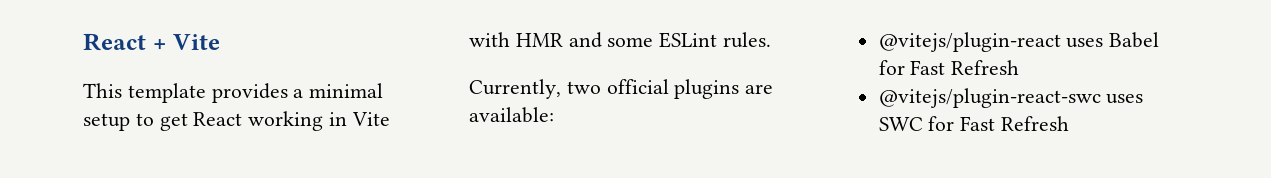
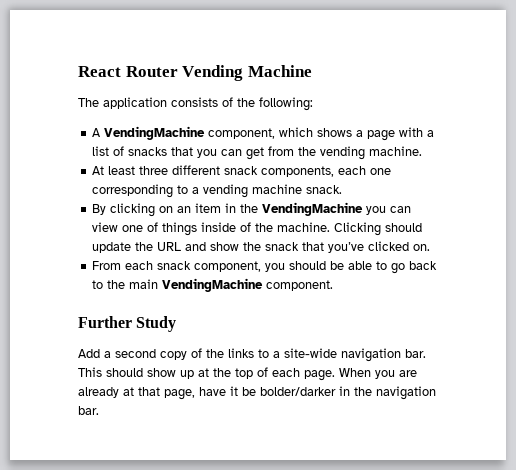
- React + Vite
- This template provides a minimal setup to get React working in Vite with HMR and some ESLint rules.
- Currently, two official plugins are available:
- @vitejs/plugin-react uses Babel for Fast Refresh
- @vitejs/plugin-react-swc uses SWC for Fast Refresh
+ React Router Vending Machine
+ The application consists of the following:
+ A VendingMachine component, which shows a page with a list of snacks that you can get from the vending machine.
+ At least three different snack components, each one corresponding to a vending machine snack.
+ By clicking on an item in the VendingMachine you can view one of things inside of the machine. Clicking should update the URL and show the snack that you’ve clicked on.
+ From each snack component, you should be able to go back to the main VendingMachine component.
+ Further Study
+ Add a second copy of the links to a site-wide navigation bar. This should show up at the top of each page. When you are already at that page, have it be bolder/darker in the navigation bar.

